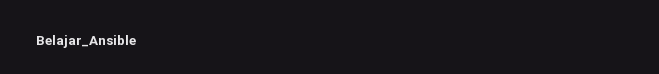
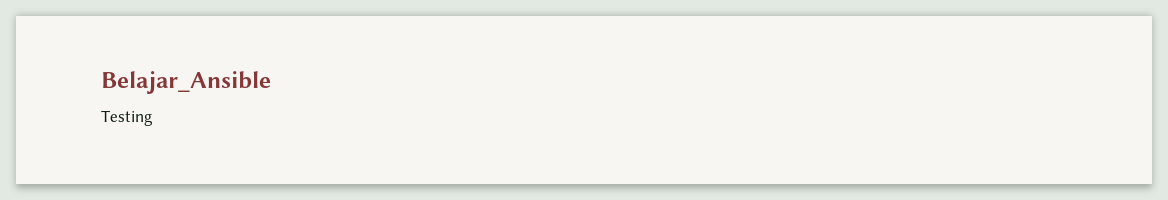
+ Testing

